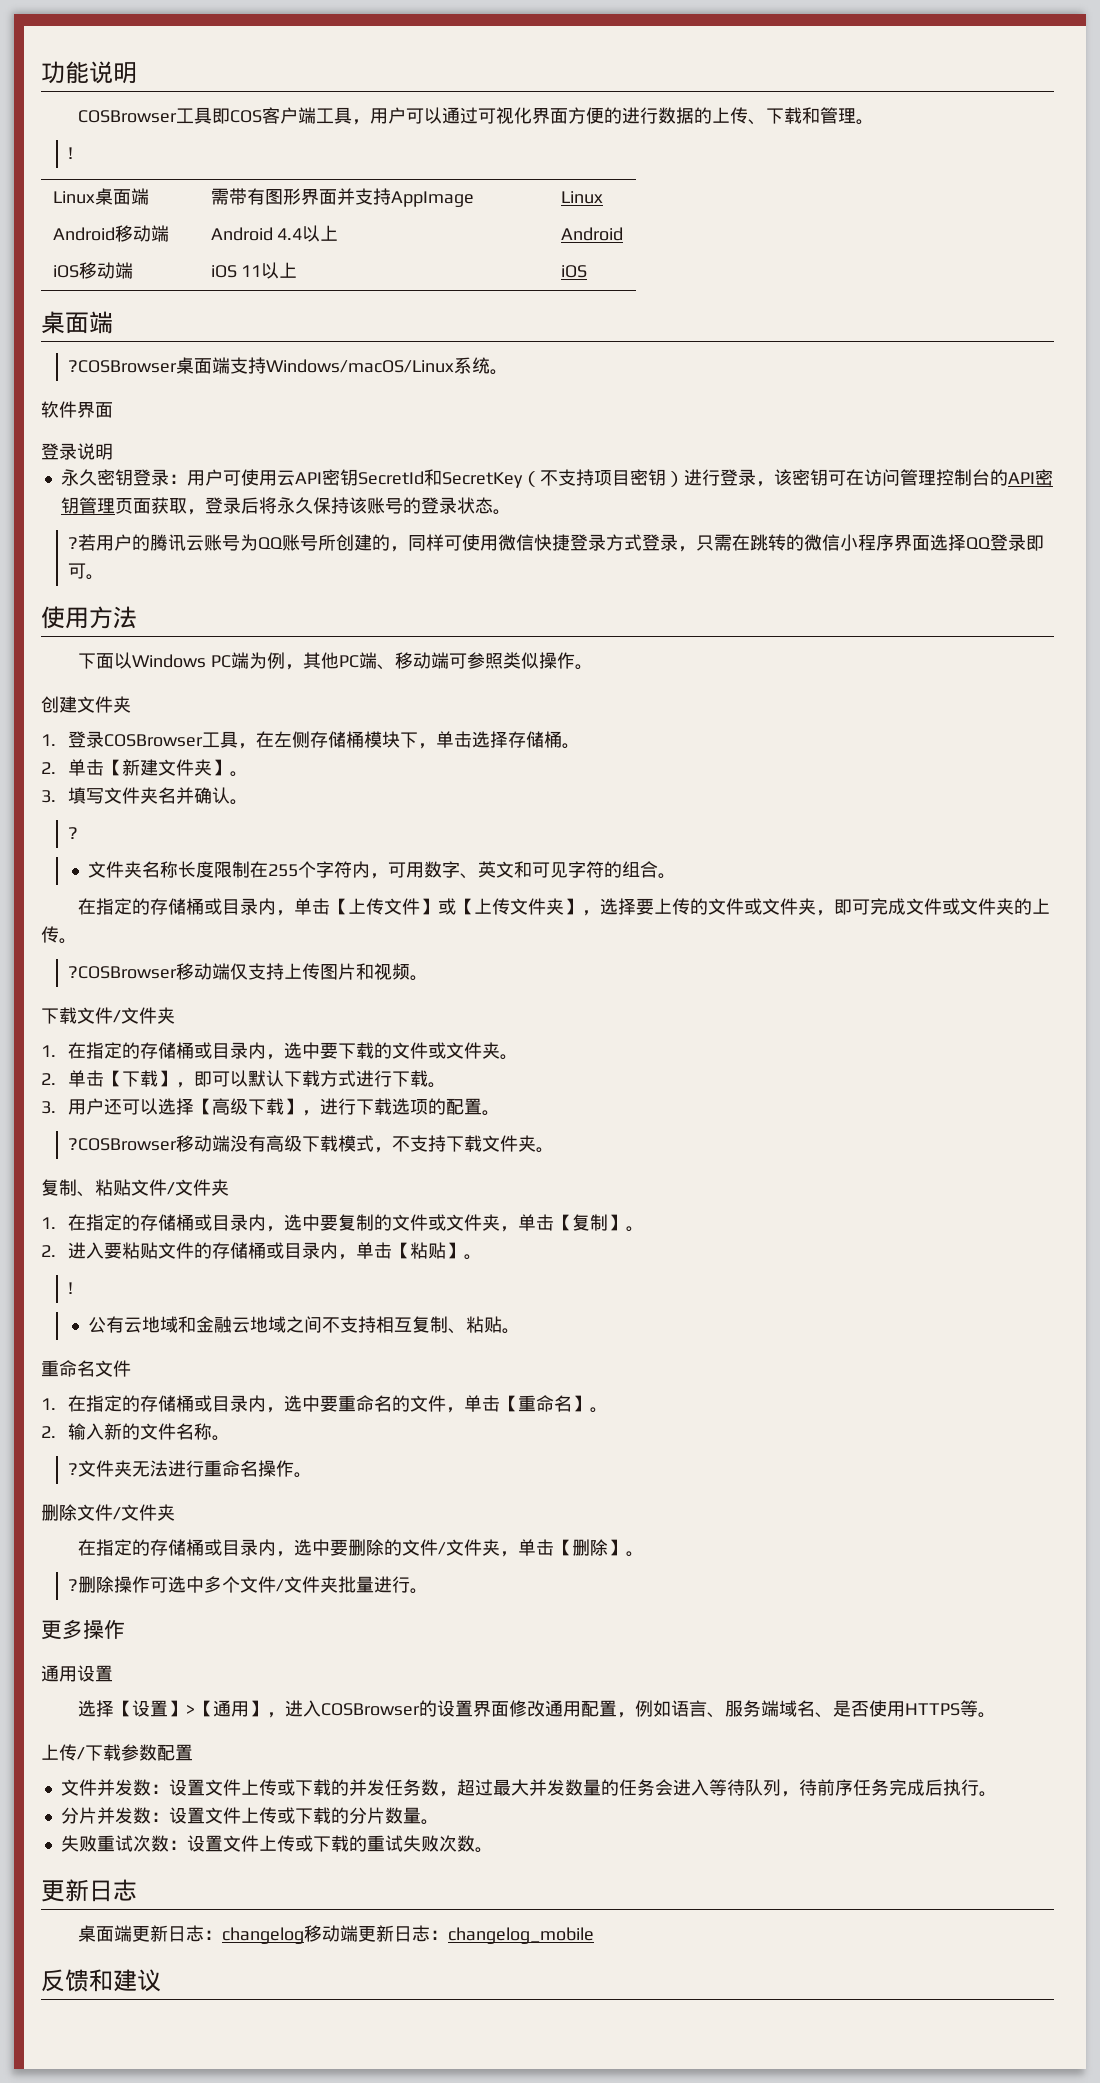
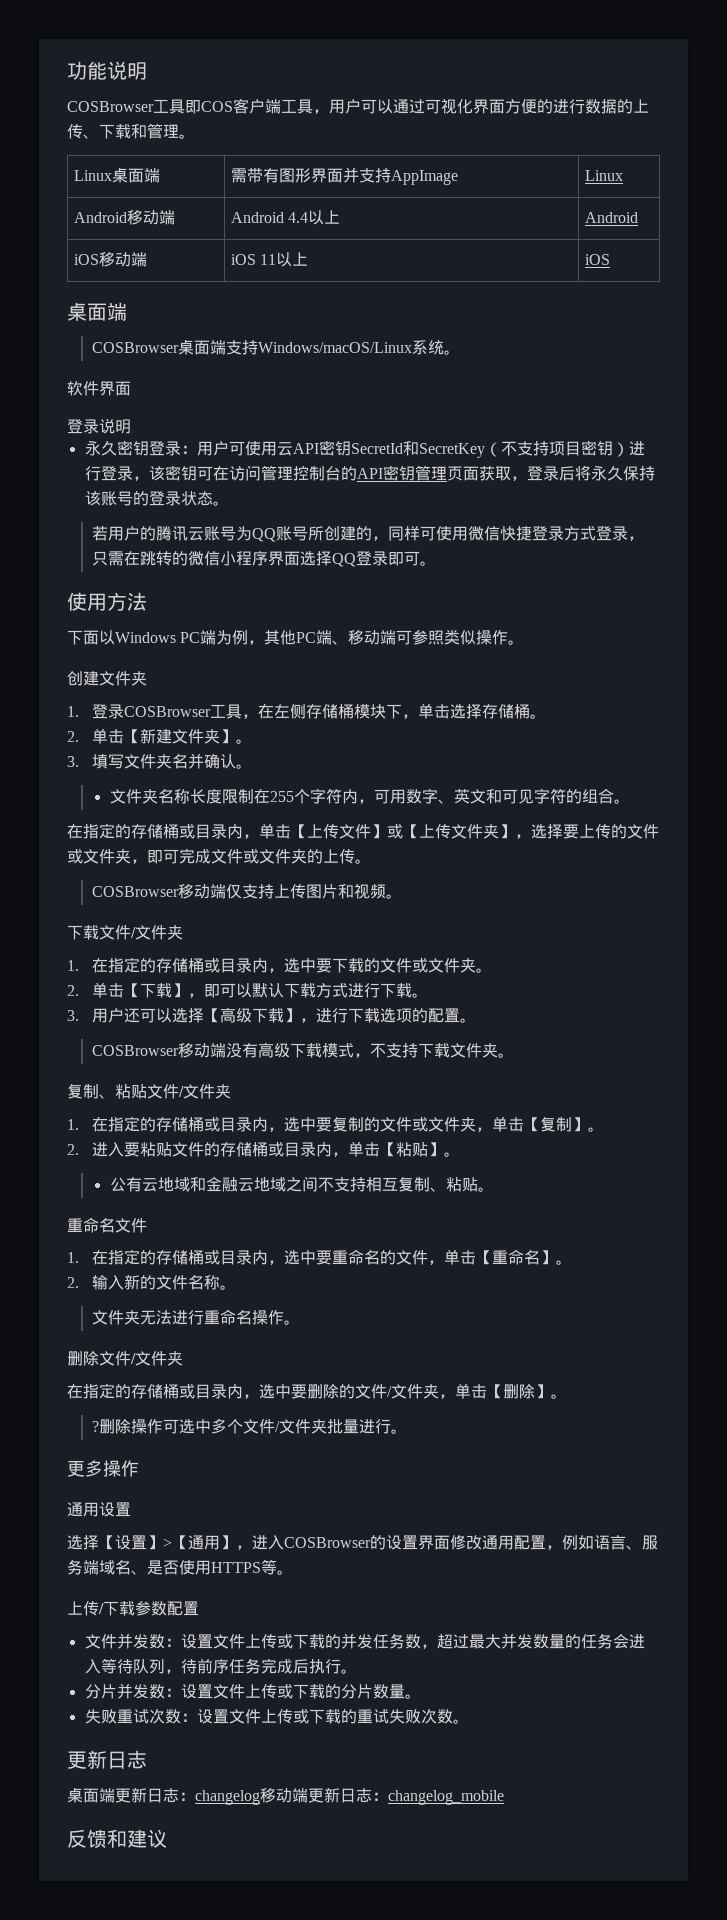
  COSBrowser工具即COS客户端工具，用户可以通过可视化界面方便的进行数据的上传、下载和管理。
- !
- ?COSBrowser桌面端支持Windows/macOS/Linux系统。
+ COSBrowser桌面端支持Windows/macOS/Linux系统。
  用户可使用云API密钥SecretId和SecretKey（不支持项目密钥）进行登录，该密钥可在访问管理控制台的API密钥管理页面获取，登录后将永久保持该账号的登录状态。
- ?若用户的腾讯云账号为QQ账号所创建的，同样可使用微信快捷登录方式登录，只需在跳转的微信小程序界面选择QQ登录即可。
+ 若用户的腾讯云账号为QQ账号所创建的，同样可使用微信快捷登录方式登录，只需在跳转的微信小程序界面选择QQ登录即可。
  3.填写文件夹名并确认。
- ?
- ?COSBrowser移动端仅支持上传图片和视频。
+ COSBrowser移动端仅支持上传图片和视频。
- ?COSBrowser移动端没有高级下载模式，不支持下载文件夹。
+ COSBrowser移动端没有高级下载模式，不支持下载文件夹。
  2.进入要粘贴文件的存储桶或目录内，单击【粘贴】。
- !
  2.输入新的文件名称。
- ?文件夹无法进行重命名操作。
+ 文件夹无法进行重命名操作。

